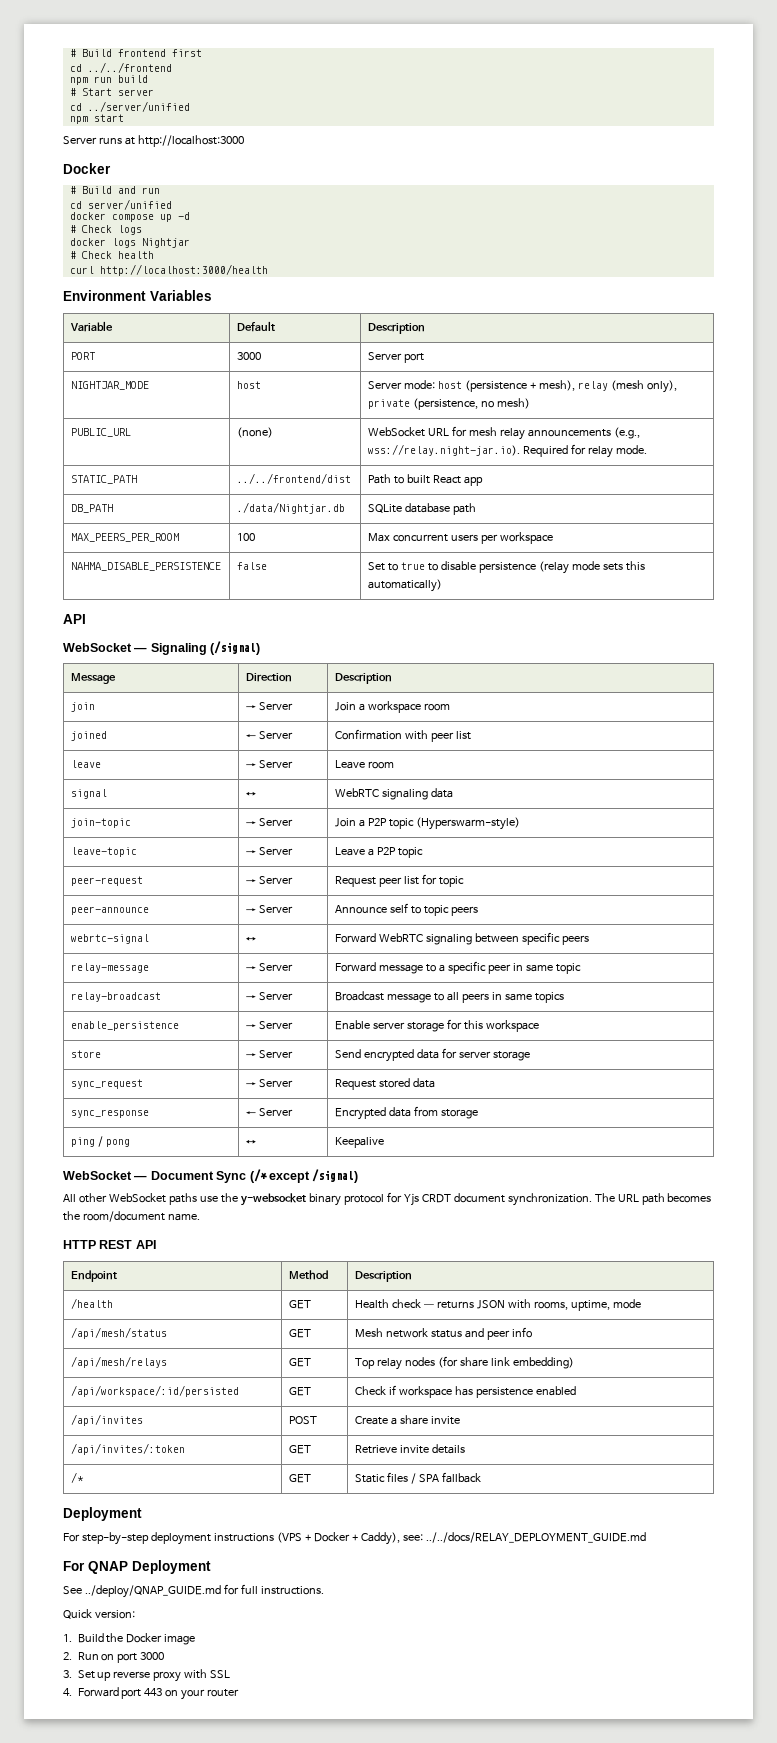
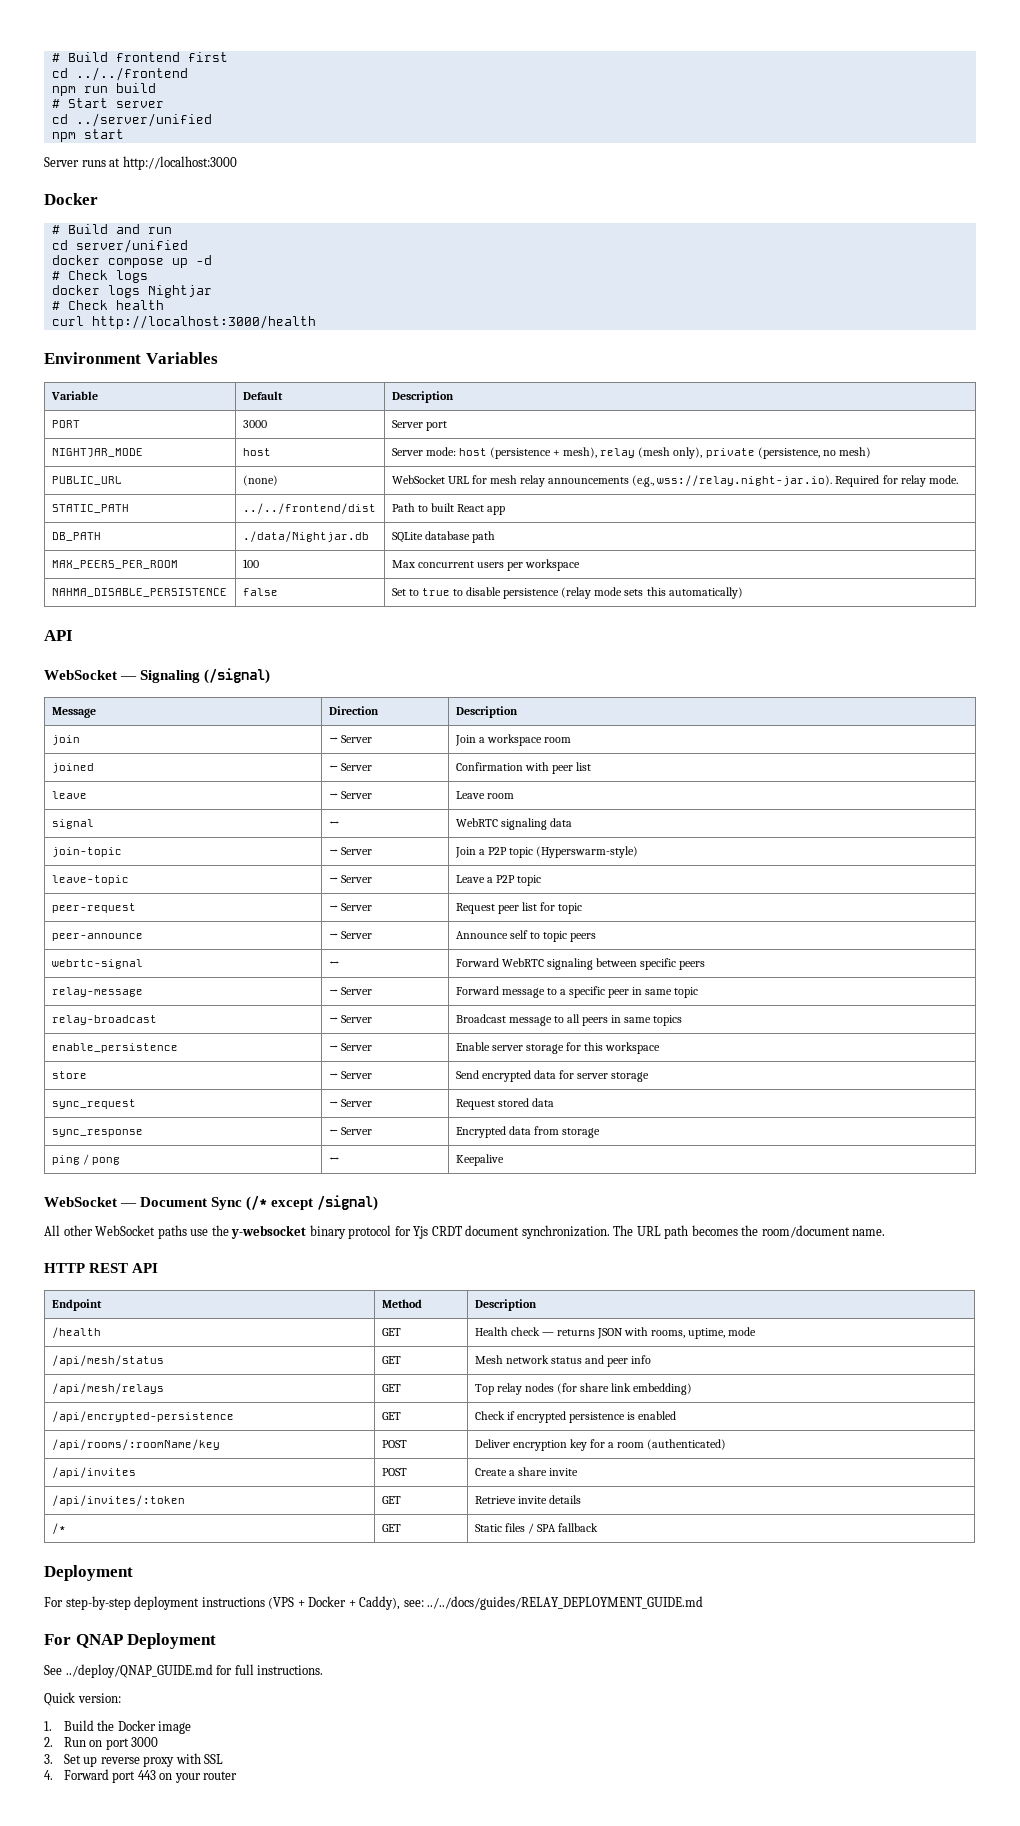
- /api/workspace/:id/persisted | GET | Check if workspace has persistence enabled
+ /api/encrypted-persistence | GET | Check if encrypted persistence is enabled
+ /api/rooms/:roomName/key | POST | Deliver encryption key for a room (authenticated)
- For step-by-step deployment instructions (VPS + Docker + Caddy), see: ../../docs/RELAY_DEPLOYMENT_GUIDE.md
+ For step-by-step deployment instructions (VPS + Docker + Caddy), see: ../../docs/guides/RELAY_DEPLOYMENT_GUIDE.md

